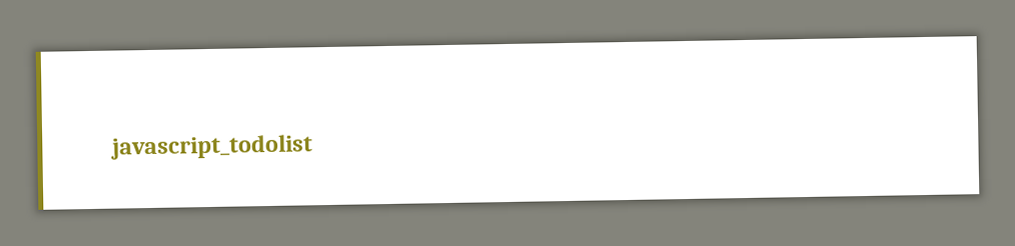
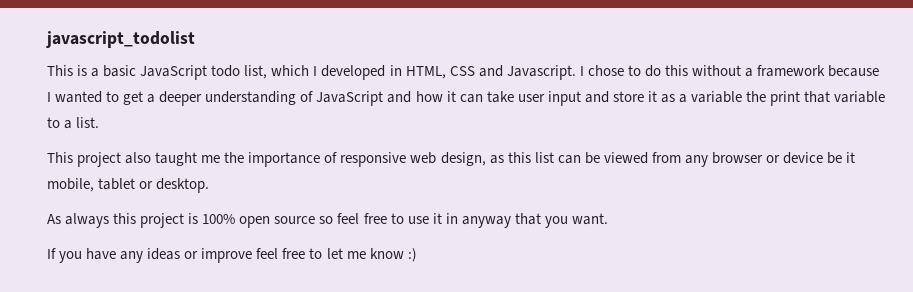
+ This is a basic JavaScript todo list, which I developed in HTML, CSS and Javascript. I chose to do this without a framework because I wanted to get a deeper understanding of JavaScript and how it can take user input and store it as a variable the print that variable to a list.
+ This project also taught me the importance of responsive web design, as this list can be viewed from any browser or device be it mobile, tablet or desktop.
+ As always this project is 100% open source so feel free to use it in anyway that you want.
+ If you have any ideas or improve feel free to let me know :)

